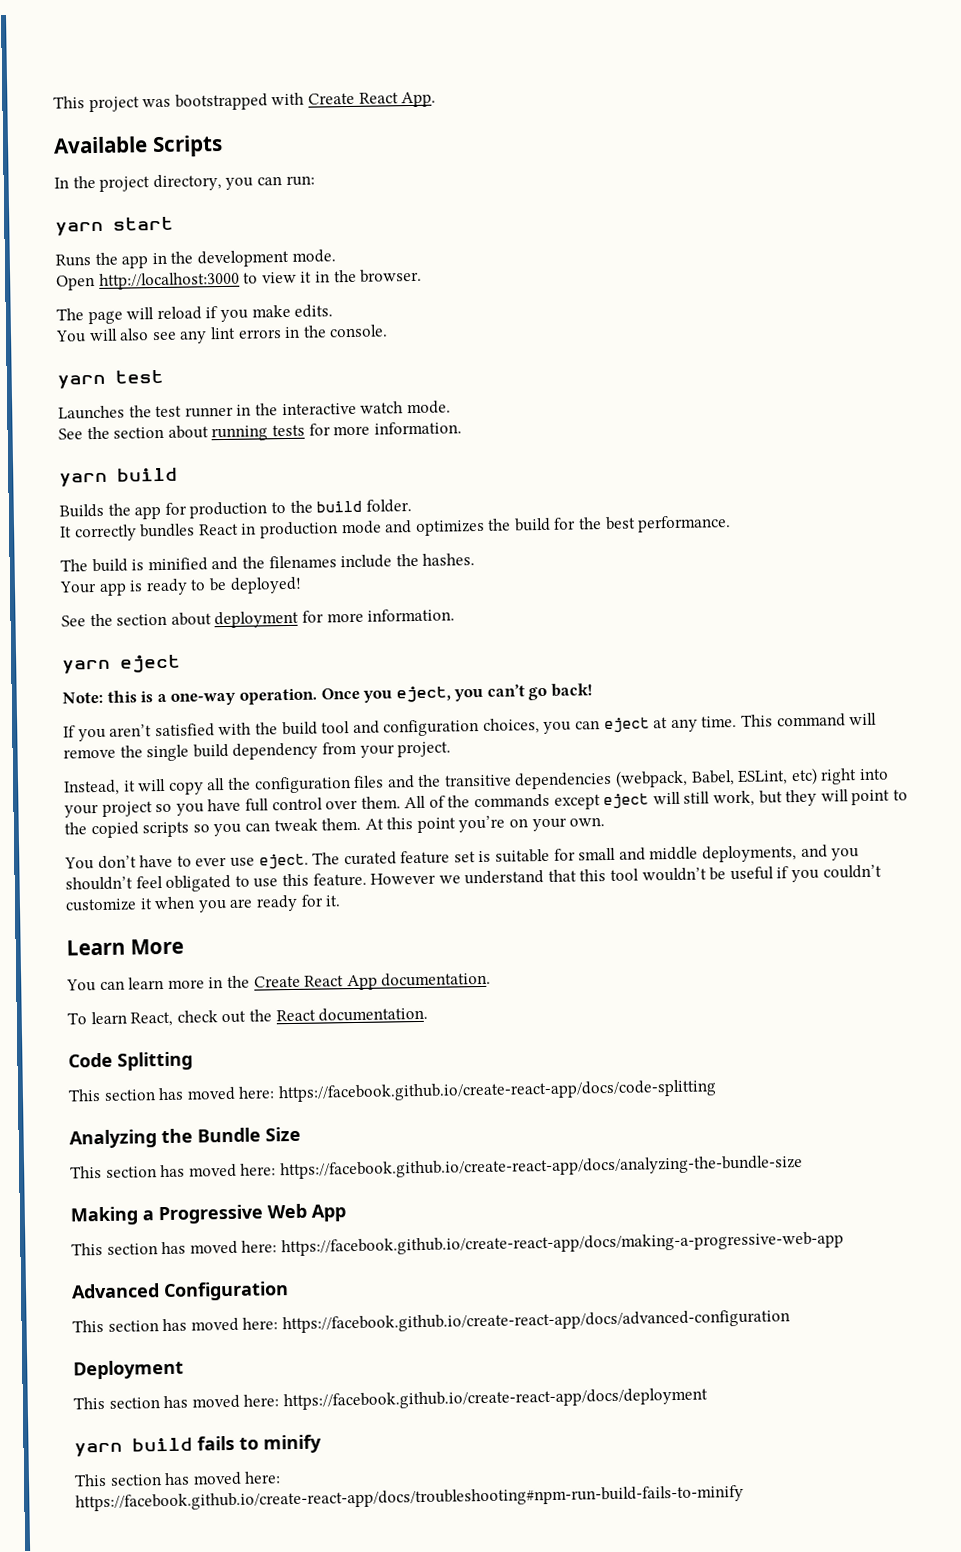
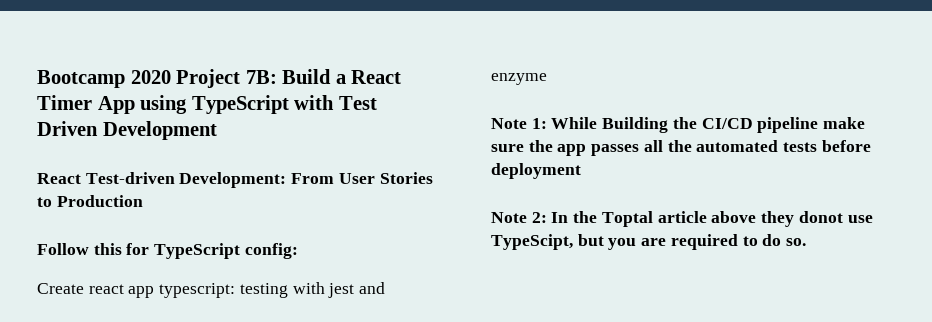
- This project was bootstrapped with Create React App.
- Available Scripts
- In the project directory, you can run:
- yarn start
- Runs the app in the development mode.
- Open http://localhost:3000 to view it in the browser.
- The page will reload if you make edits.
- You will also see any lint errors in the console.
- yarn test
- Launches the test runner in the interactive watch mode.
- See the section about running tests for more information.
- yarn build
- Builds the app for production to the build folder.
- It correctly bundles React in production mode and optimizes the build for the best performance.
- The build is minified and the filenames include the hashes.
- Your app is ready to be deployed!
- See the section about deployment for more information.
- yarn eject
- Note: this is a one-way operation. Once you eject, you can’t go back!
- If you aren’t satisfied with the build tool and configuration choices, you can eject at any time. This command will remove the single build dependency from your project.
- Instead, it will copy all the configuration files and the transitive dependencies (webpack, Babel, ESLint, etc) right into your project so you have full control over them. All of the commands except eject will still work, but they will point to the copied scripts so you can tweak them. At this point you’re on your own.
- You don’t have to ever use eject. The curated feature set is suitable for small and middle deployments, and you shouldn’t feel obligated to use this feature. However we understand that this tool wouldn’t be useful if you couldn’t customize it when you are ready for it.
- Learn More
- You can learn more in the Create React App documentation.
- To learn React, check out the React documentation.
- Code Splitting
- This section has moved here: https://facebook.github.io/create-react-app/docs/code-splitting
- Analyzing the Bundle Size
- This section has moved here: https://facebook.github.io/create-react-app/docs/analyzing-the-bundle-size
- Making a Progressive Web App
- This section has moved here: https://facebook.github.io/create-react-app/docs/making-a-progressive-web-app
- Advanced Configuration
- This section has moved here: https://facebook.github.io/create-react-app/docs/advanced-configuration
- Deployment
- This section has moved here: https://facebook.github.io/create-react-app/docs/deployment
- yarn build fails to minify
- This section has moved here: https://facebook.github.io/create-react-app/docs/troubleshooting#npm-run-build-fails-to-minify
+ Bootcamp 2020 Project 7B: Build a React Timer App using TypeScript with Test Driven Development
+ React Test-driven Development: From User Stories to Production
+ Follow this for TypeScript config:
+ Create react app typescript: testing with jest and enzyme
+ Note 1: While Building the CI/CD pipeline make sure the app passes all the automated tests before deployment
+ Note 2: In the Toptal article above they donot use TypeScipt, but you are required to do so.

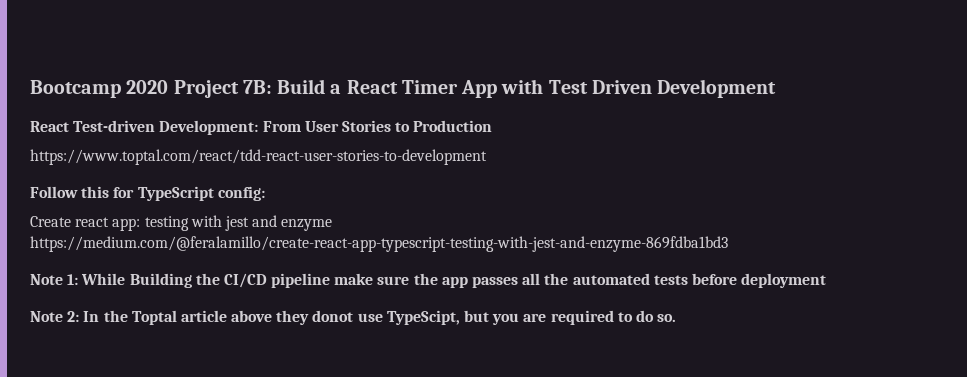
- Bootcamp 2020 Project 7B: Build a React Timer App using TypeScript with Test Driven Development
+ Bootcamp 2020 Project 7B: Build a React Timer App with Test Driven Development
+ https://www.toptal.com/react/tdd-react-user-stories-to-development
- Create react app typescript: testing with jest and enzyme
+ Create react app: testing with jest and enzyme https://medium.com/@feralamillo/create-react-app-typescript-testing-with-jest-and-enzyme-869fdba1bd3

